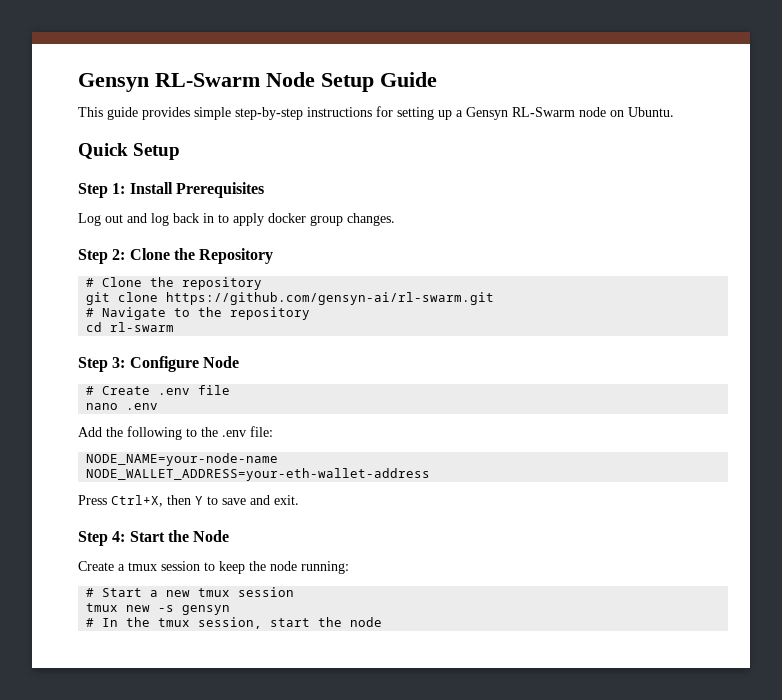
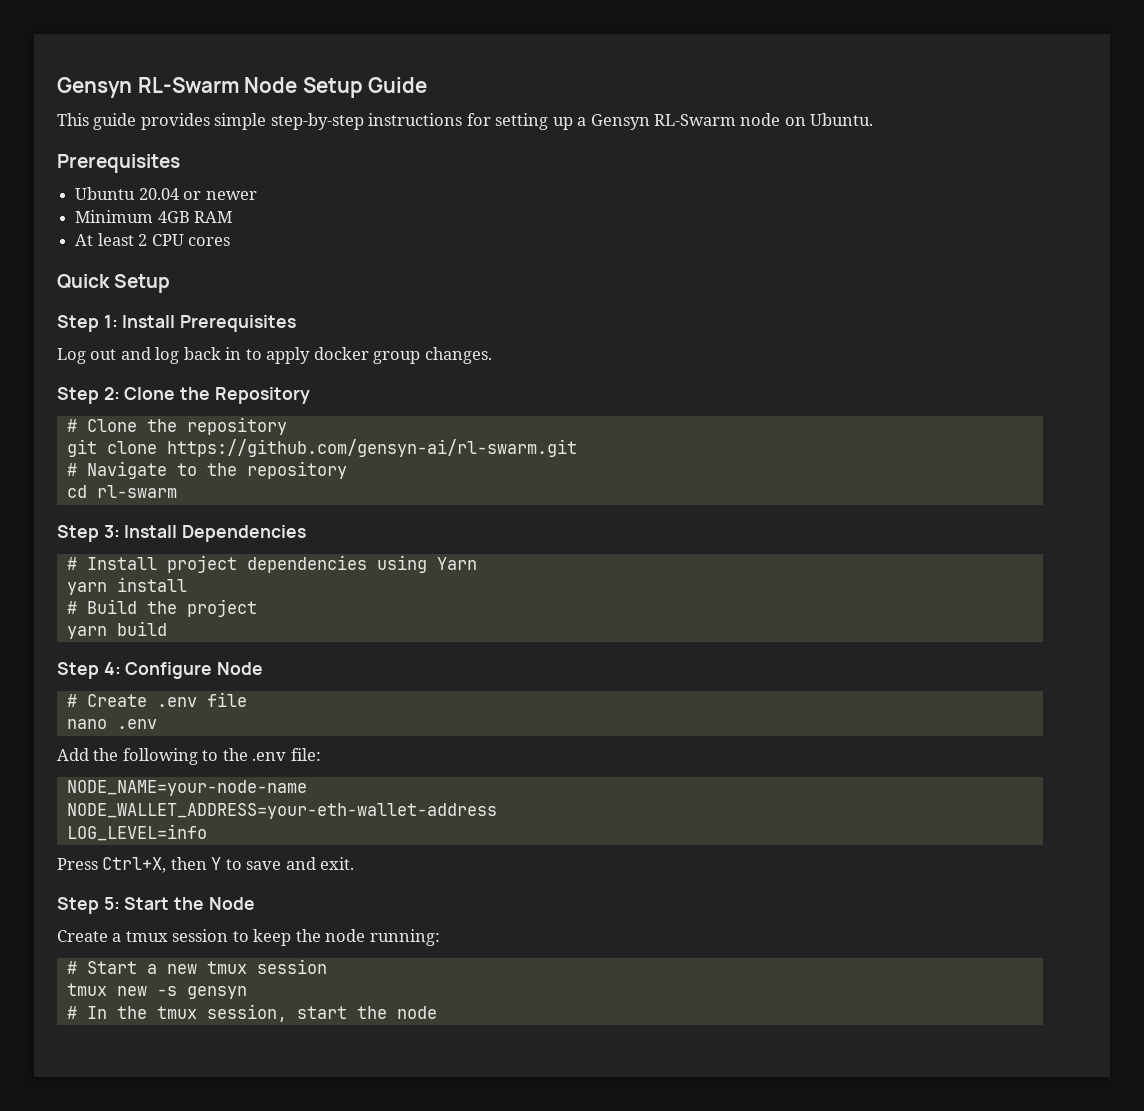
  This guide provides simple step-by-step instructions for setting up a Gensyn RL-Swarm node on Ubuntu.
+ Prerequisites
+ Ubuntu 20.04 or newer
+ Minimum 4GB RAM
+ At least 2 CPU cores
- Step 3: Configure Node
+ Step 3: Install Dependencies
+ # Install project dependencies using Yarn
+ yarn install
+ # Build the project
+ yarn build
+ Step 4: Configure Node
+ LOG_LEVEL=info
- Step 4: Start the Node
+ Step 5: Start the Node

